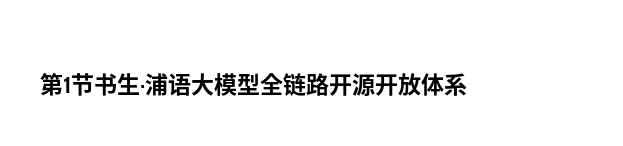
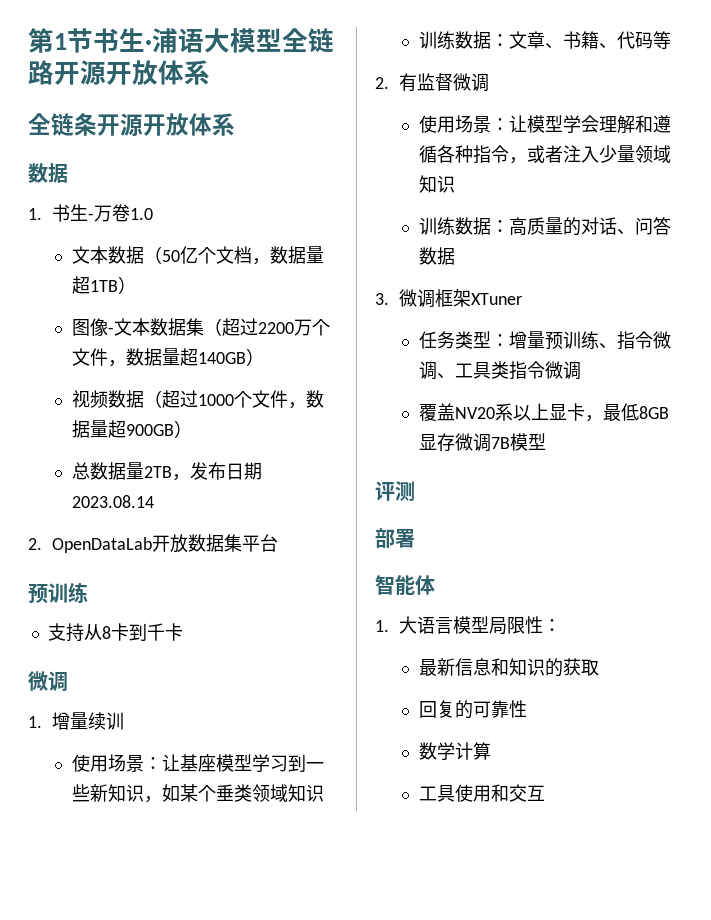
+ 全链条开源开放体系
+ 数据
+ 1.书生-万卷1.0
+ 文本数据（50亿个文档，数据量超1TB）
+ 图像-文本数据集（超过2200万个文件，数据量超140GB）
+ 视频数据（超过1000个文件，数据量超900GB）
+ 总数据量2TB，发布日期2023.08.14
+ 2. OpenDataLab开放数据集平台
+ 预训练
+ 支持从8卡到千卡
+ 微调
+ 1.增量续训
+ 使用场景：让基座模型学习到一些新知识，如某个垂类领域知识
+ 训练数据：文章、书籍、代码等
+ 2.有监督微调
+ 使用场景：让模型学会理解和遵循各种指令，或者注入少量领域知识
+ 训练数据：高质量的对话、问答数据
+ 3.微调框架XTuner
+ 任务类型：增量预训练、指令微调、工具类指令微调
+ 覆盖NV20系以上显卡，最低8GB显存微调7B模型
+ 评测
+ 部署
+ 智能体
+ 1.大语言模型局限性：
+ 最新信息和知识的获取
+ 回复的可靠性
+ 数学计算
+ 工具使用和交互

